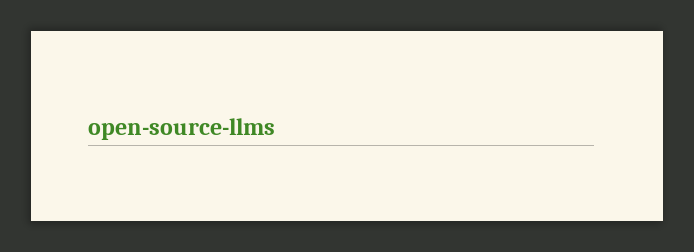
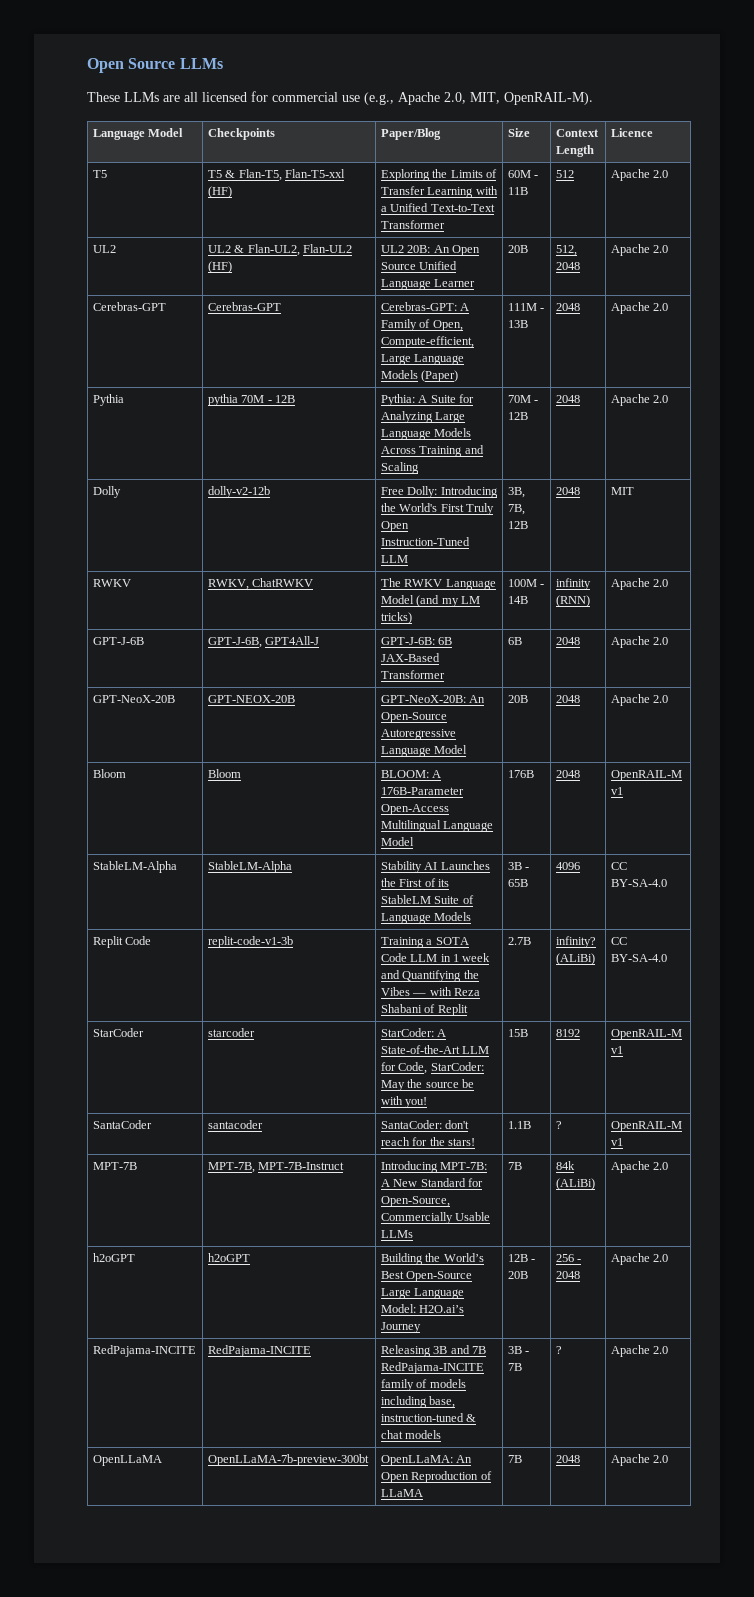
- open-source-llms
+ Open Source LLMs
+ These LLMs are all licensed for commercial use (e.g., Apache 2.0, MIT, OpenRAIL-M).
+ Language Model | Checkpoints | Paper/Blog | Size | Context Length | Licence
+ T5 | T5 & Flan-T5, Flan-T5-xxl (HF) | Exploring the Limits of Transfer Learning with a Unified Text-to-Text Transformer | 60M - 11B | 512 | Apache 2.0
+ UL2 | UL2 & Flan-UL2, Flan-UL2 (HF) | UL2 20B: An Open Source Unified Language Learner | 20B | 512, 2048 | Apache 2.0
+ Cerebras-GPT | Cerebras-GPT | Cerebras-GPT: A Family of Open, Compute-efficient, Large Language Models (Paper) | 111M - 13B | 2048 | Apache 2.0
+ Pythia | pythia 70M - 12B | Pythia: A Suite for Analyzing Large Language Models Across Training and Scaling | 70M - 12B | 2048 | Apache 2.0
+ Dolly | dolly-v2-12b | Free Dolly: Introducing the World's First Truly Open Instruction-Tuned LLM | 3B, 7B, 12B | 2048 | MIT
+ RWKV | RWKV, ChatRWKV | The RWKV Language Model (and my LM tricks) | 100M - 14B | infinity (RNN) | Apache 2.0
+ GPT-J-6B | GPT-J-6B, GPT4All-J | GPT-J-6B: 6B JAX-Based Transformer | 6B | 2048 | Apache 2.0
+ GPT-NeoX-20B | GPT-NEOX-20B | GPT-NeoX-20B: An Open-Source Autoregressive Language Model | 20B | 2048 | Apache 2.0
+ Bloom | Bloom | BLOOM: A 176B-Parameter Open-Access Multilingual Language Model | 176B | 2048 | OpenRAIL-M v1
+ StableLM-Alpha | StableLM-Alpha | Stability AI Launches the First of its StableLM Suite of Language Models | 3B - 65B | 4096 | CC BY-SA-4.0
+ Replit Code | replit-code-v1-3b | Training a SOTA Code LLM in 1 week and Quantifying the Vibes — with Reza Shabani of Replit | 2.7B | infinity? (ALiBi) | CC BY-SA-4.0
+ StarCoder | starcoder | StarCoder: A State-of-the-Art LLM for Code, StarCoder: May the source be with you! | 15B | 8192 | OpenRAIL-M v1
+ SantaCoder | santacoder | SantaCoder: don't reach for the stars! | 1.1B | ? | OpenRAIL-M v1
+ MPT-7B | MPT-7B, MPT-7B-Instruct | Introducing MPT-7B: A New Standard for Open-Source, Commercially Usable LLMs | 7B | 84k (ALiBi) | Apache 2.0
+ h2oGPT | h2oGPT | Building the World’s Best Open-Source Large Language Model: H2O.ai’s Journey | 12B - 20B | 256 - 2048 | Apache 2.0
+ RedPajama-INCITE | RedPajama-INCITE | Releasing 3B and 7B RedPajama-INCITE family of models including base, instruction-tuned & chat models | 3B - 7B | ? | Apache 2.0
+ OpenLLaMA | OpenLLaMA-7b-preview-300bt | OpenLLaMA: An Open Reproduction of LLaMA | 7B | 2048 | Apache 2.0

